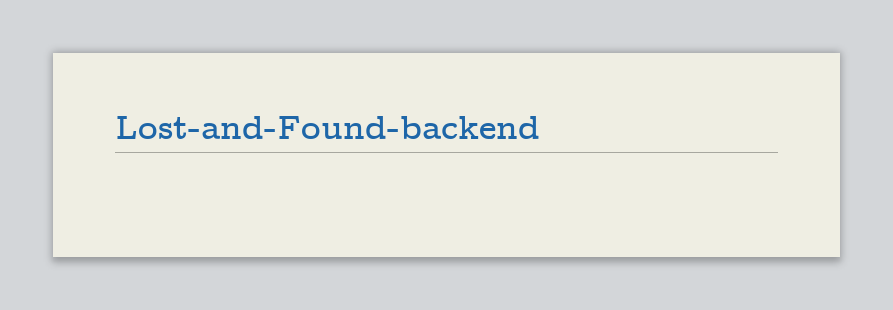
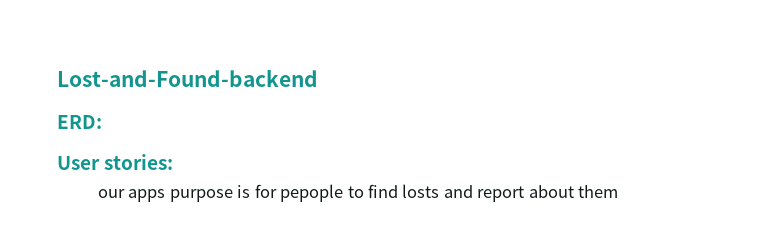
+ ERD:
+ User stories:
+ our apps purpose is for pepople to find losts and report about them

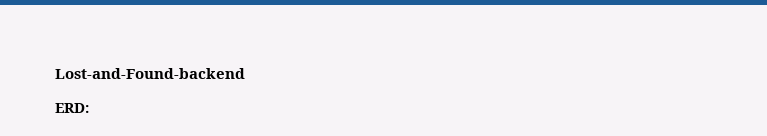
- User stories:
- our apps purpose is for pepople to find losts and report about them

